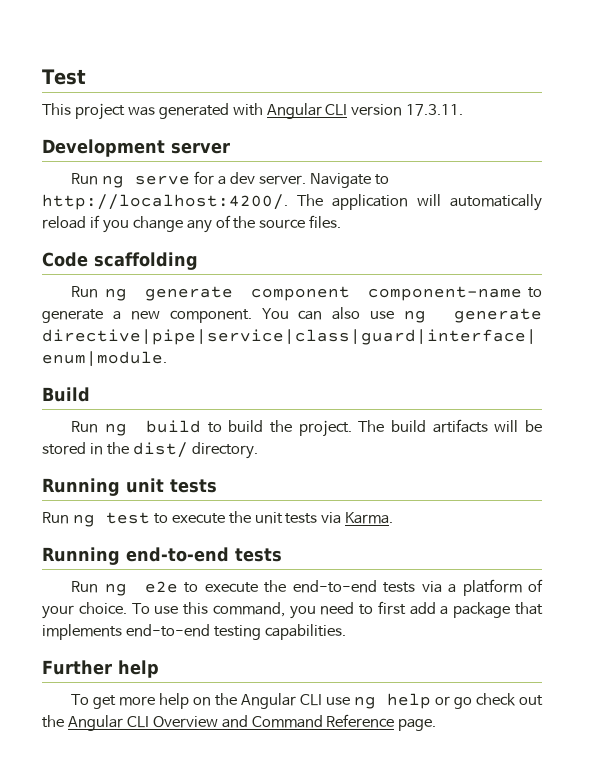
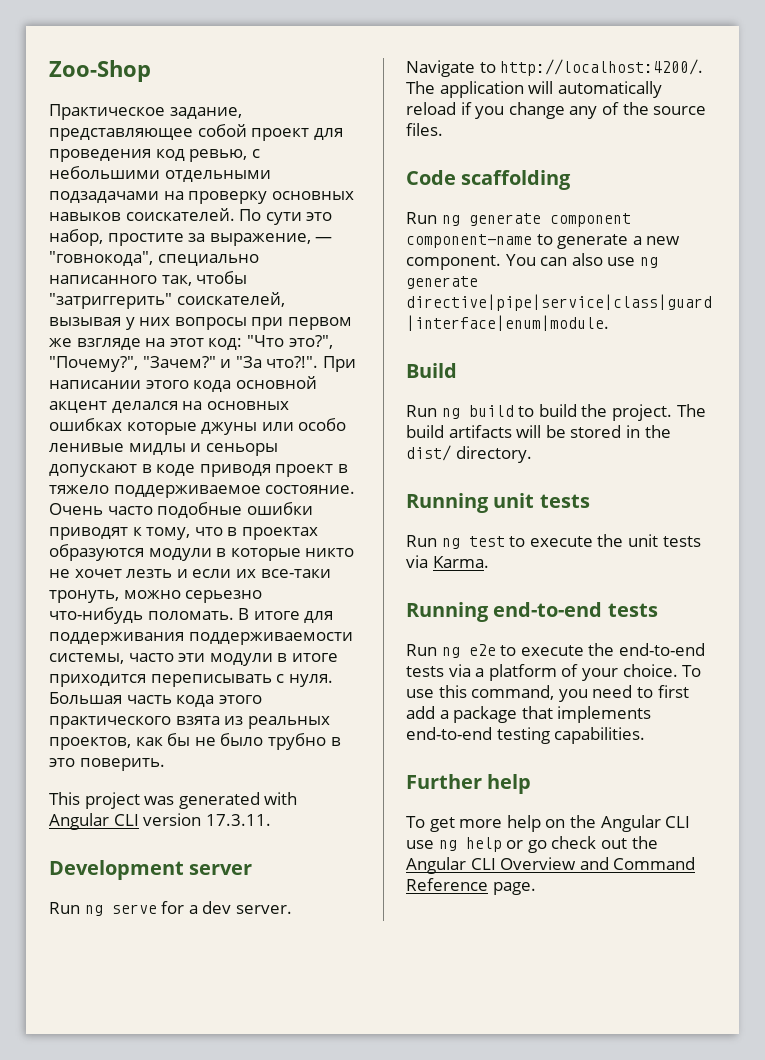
- Test
+ Zoo-Shop
+ Практическое задание, представляющее собой проект для проведения код ревью, с небольшими отдельными подзадачами на проверку основных навыков соискателей. По сути это набор, простите за выражение, — "говнокода", специально написанного так, чтобы "затриггерить" соискателей, вызывая у них вопросы при первом же взгляде на этот код: "Что это?", "Почему?", "Зачем?" и "За что?!". При написании этого кода основной акцент делался на основных ошибках которые джуны или особо ленивые мидлы и сеньоры допускают в коде приводя проект в тяжело поддерживаемое состояние. Очень часто подобные ошибки приводят к тому, что в проектах образуются модули в которые никто не хочет лезть и если их все-таки тронуть, можно серьезно что-нибудь поломать. В итоге для поддерживания поддерживаемости системы, часто эти модули в итоге приходится переписывать с нуля. Большая часть кода этого практического взята из реальных проектов, как бы не было трубно в это поверить.

